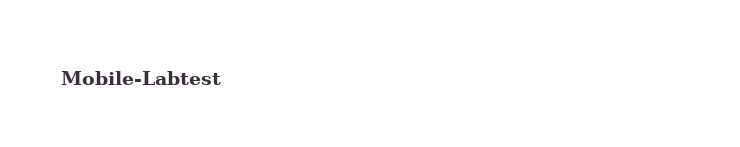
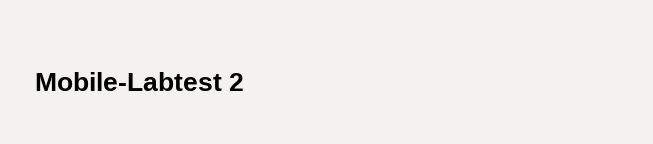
- Mobile-Labtest
+ Mobile-Labtest 2

